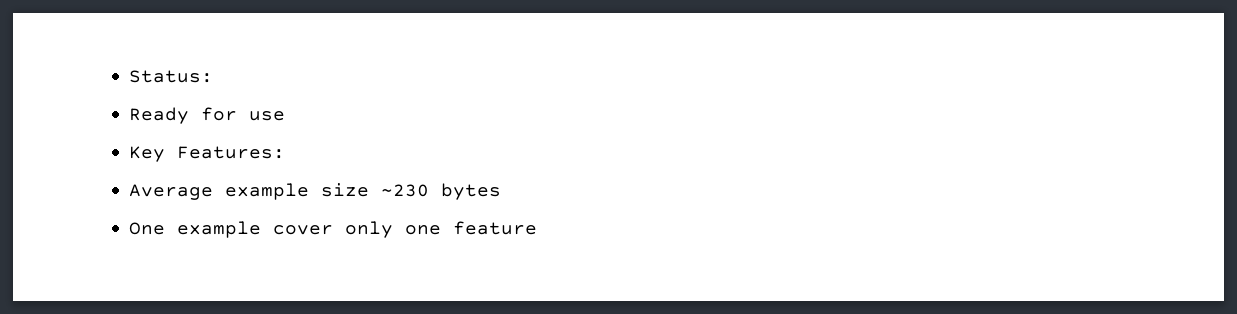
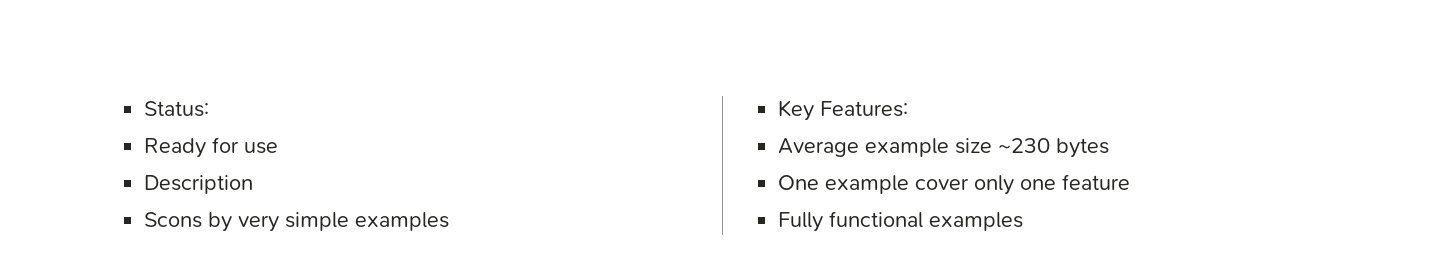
+ Description
+ Scons by very simple examples
+ Fully functional examples

